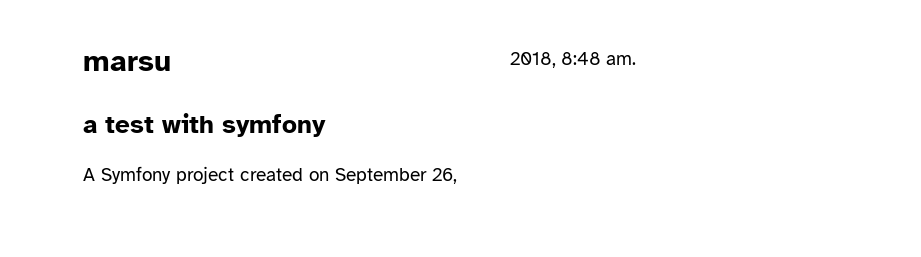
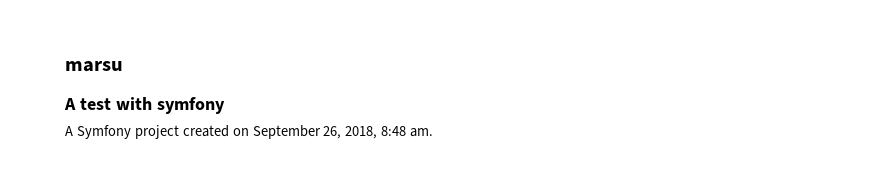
- a test with symfony
+ A test with symfony

